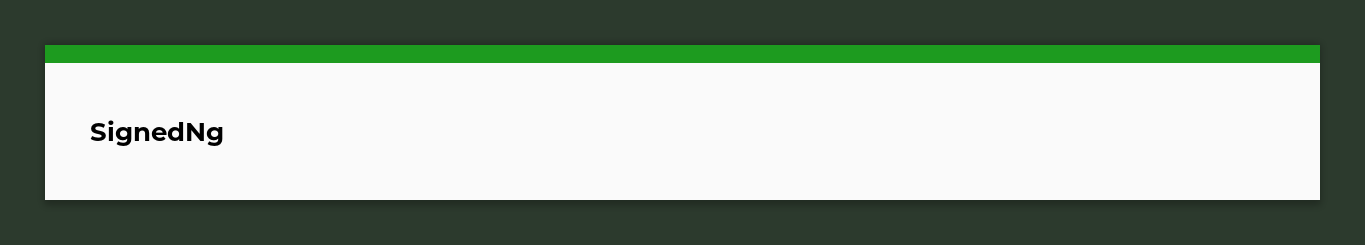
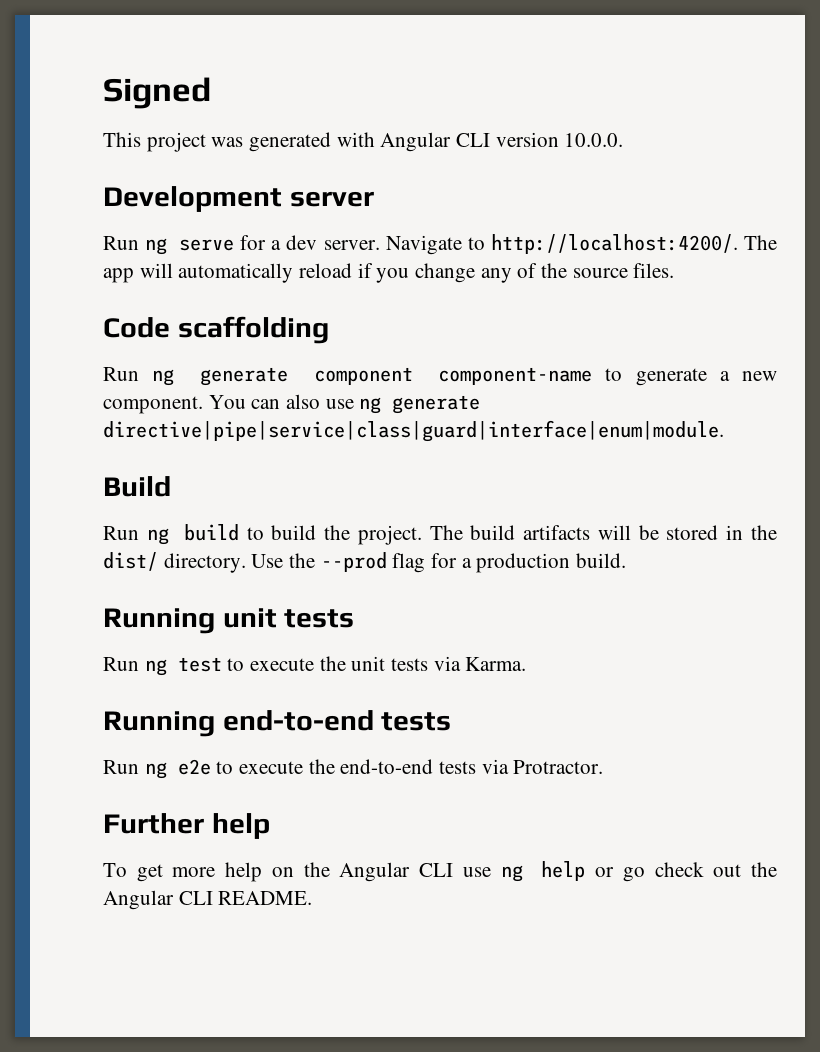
- SignedNg
+ Signed
+ This project was generated with Angular CLI version 10.0.0.
+ Development server
+ Run ng serve for a dev server. Navigate to http://localhost:4200/. The app will automatically reload if you change any of the source files.
+ Code scaffolding
+ Run ng generate component component-name to generate a new component. You can also use ng generate directive|pipe|service|class|guard|interface|enum|module.
+ Build
+ Run ng build to build the project. The build artifacts will be stored in the dist/ directory. Use the --prod flag for a production build.
+ Running unit tests
+ Run ng test to execute the unit tests via Karma.
+ Running end-to-end tests
+ Run ng e2e to execute the end-to-end tests via Protractor.
+ Further help
+ To get more help on the Angular CLI use ng help or go check out the Angular CLI README.

